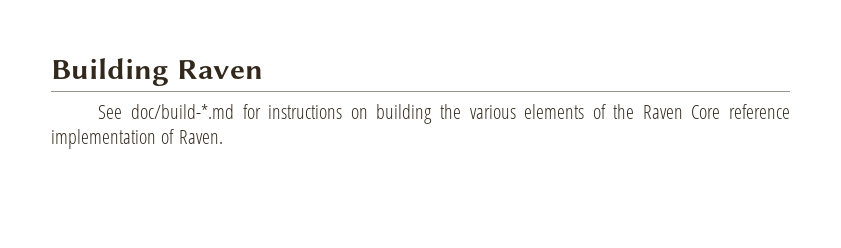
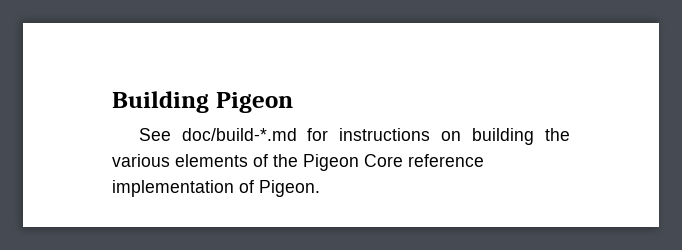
- Building Raven
+ Building Pigeon
- See doc/build-*.md for instructions on building the various elements of the Raven Core reference implementation of Raven.
+ See doc/build-*.md for instructions on building the various elements of the Pigeon Core reference implementation of Pigeon.

